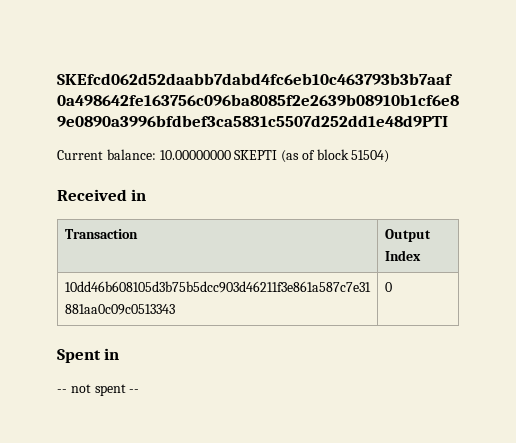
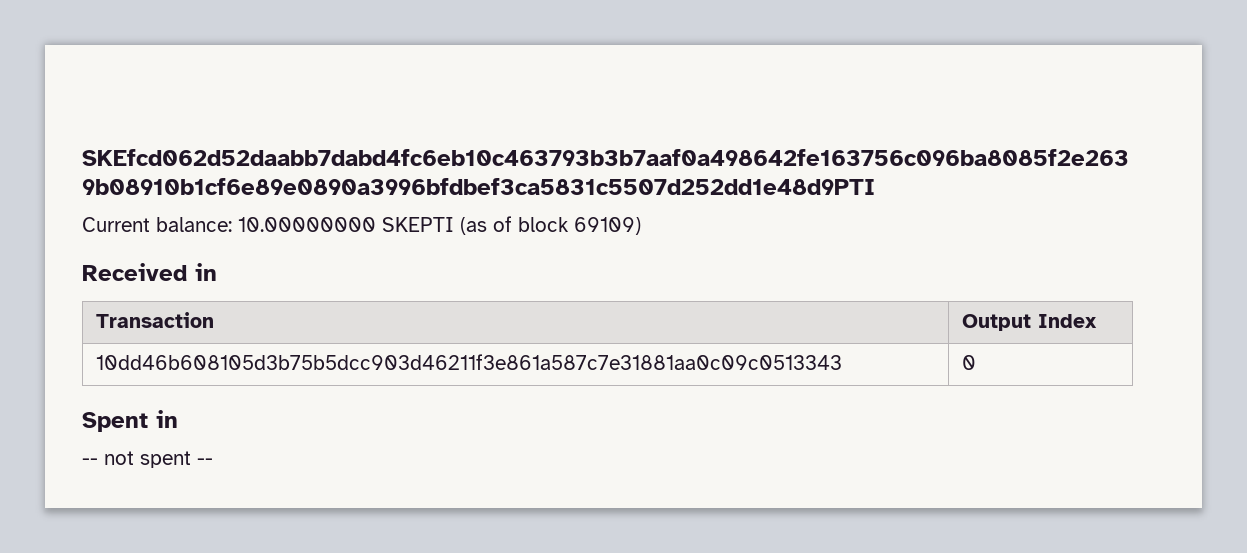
- Current balance: 10.00000000 SKEPTI (as of block 51504)
+ Current balance: 10.00000000 SKEPTI (as of block 69109)

